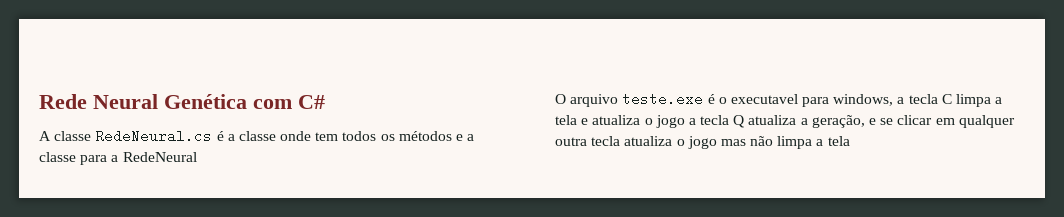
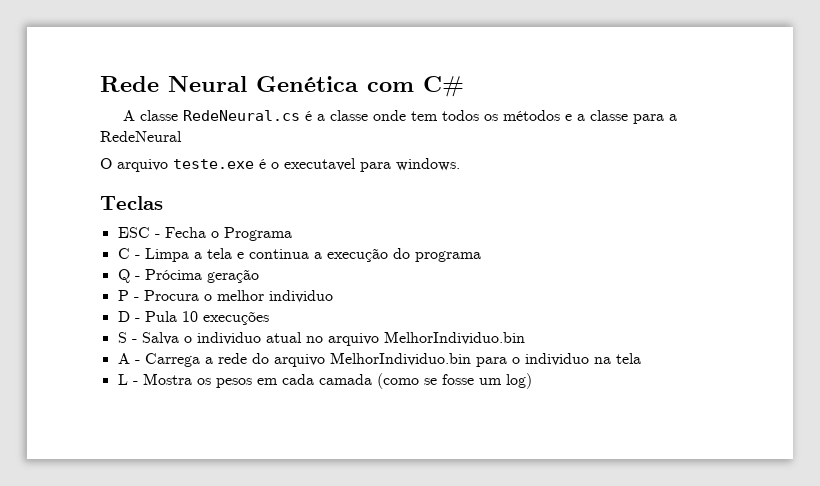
- O arquivo teste.exe é o executavel para windows, a tecla C limpa a tela e atualiza o jogo a tecla Q atualiza a geração, e se clicar em qualquer outra tecla atualiza o jogo mas não limpa a tela
+ O arquivo teste.exe é o executavel para windows.
+ Teclas
+ ESC - Fecha o Programa
+ C - Limpa a tela e continua a execução do programa
+ Q - Prócima geração
+ P - Procura o melhor individuo
+ D - Pula 10 execuções
+ S - Salva o individuo atual no arquivo MelhorIndividuo.bin
+ A - Carrega a rede do arquivo MelhorIndividuo.bin para o individuo na tela
+ L - Mostra os pesos em cada camada (como se fosse um log)

